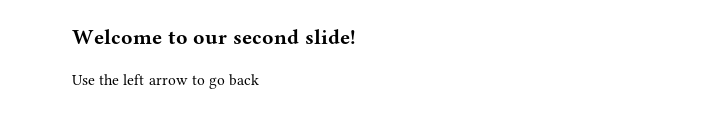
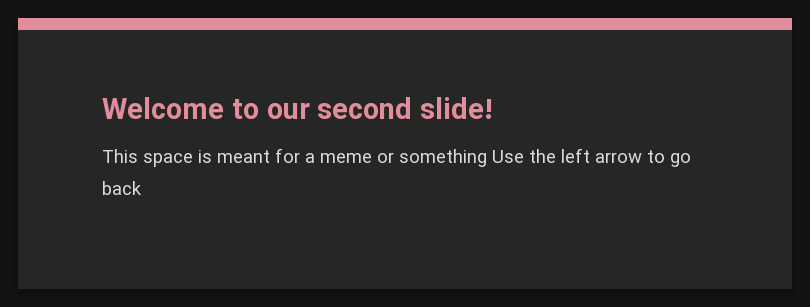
- Use the left arrow to go back
+ This space is meant for a meme or something Use the left arrow to go back

